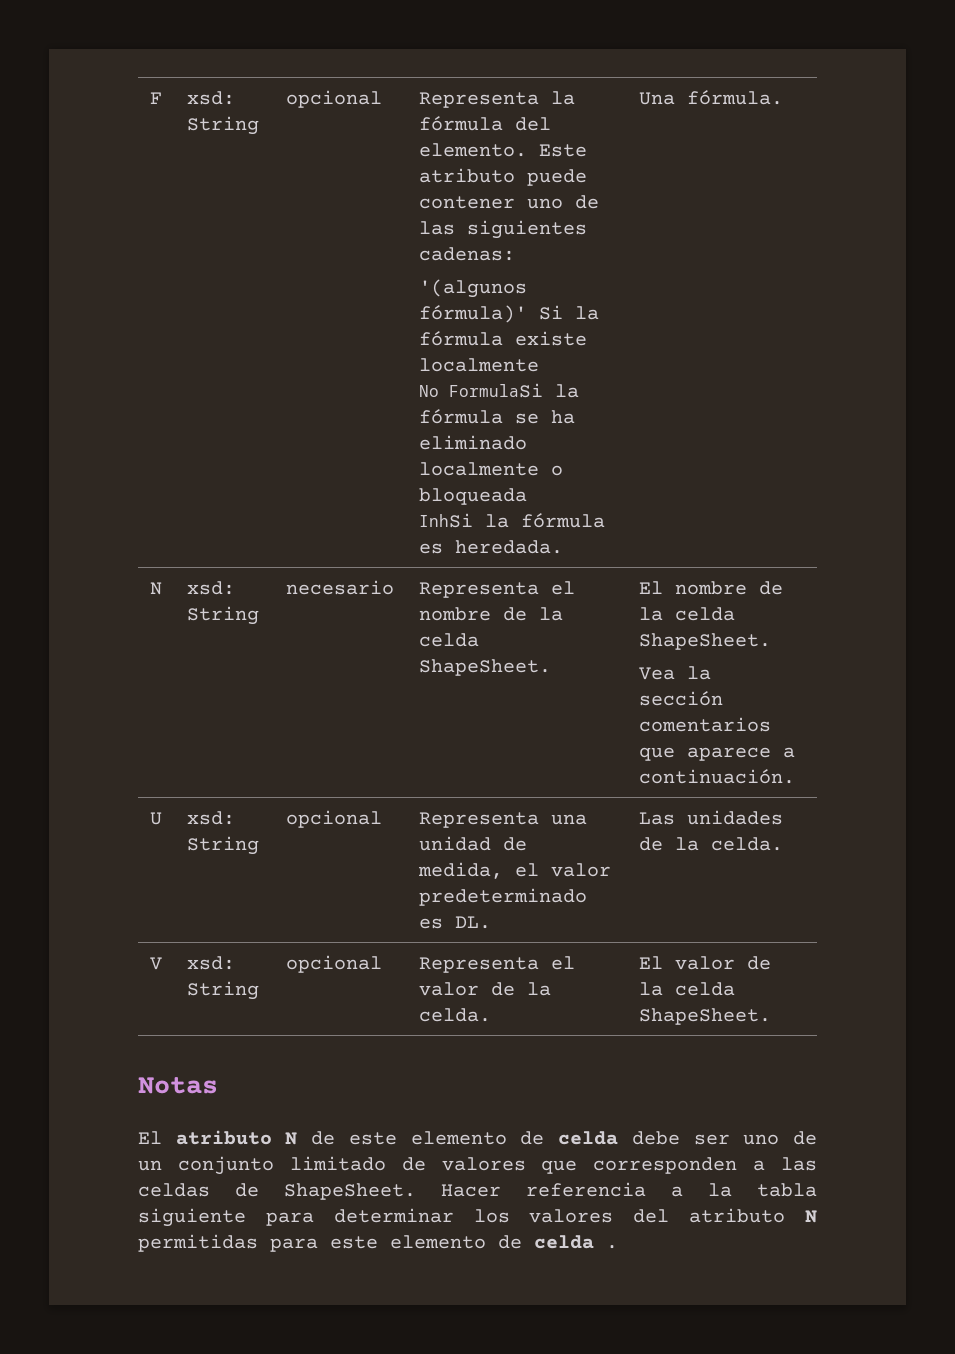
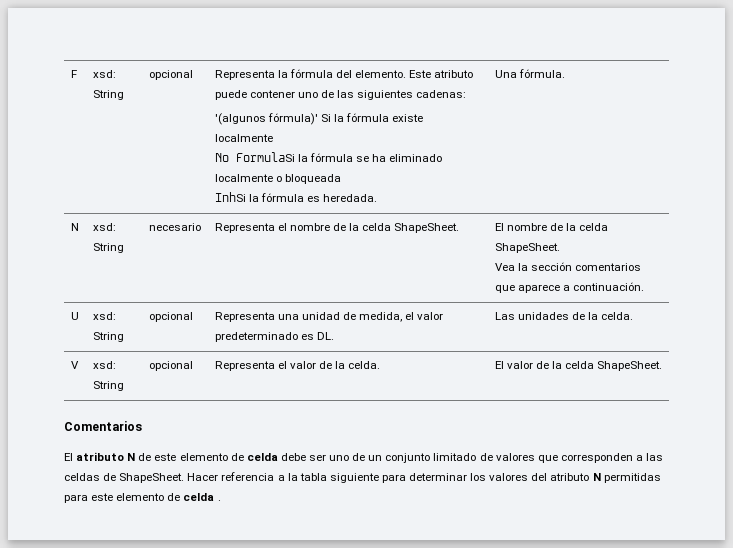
- Notas
+ Comentarios

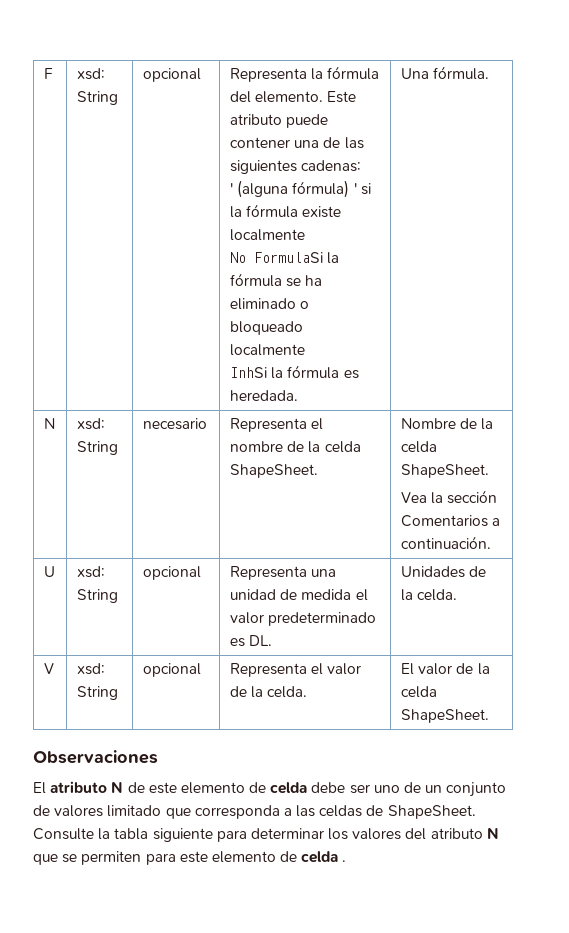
- Este atributo puede contener uno de las siguientes cadenas:
+ Este atributo puede contener una de las siguientes cadenas:
- '(algunos fórmula)' Si la fórmula existe localmente
+ ' (alguna fórmula) ' si la fórmula existe localmente
- No FormulaSi la fórmula se ha eliminado localmente o bloqueada
+ No FormulaSi la fórmula se ha eliminado o bloqueado localmente
- N | xsd: String | necesario | Representa el nombre de la celda ShapeSheet. | El nombre de la celda ShapeSheet.
- Vea la sección comentarios que aparece a continuación.
+ N | xsd: String | necesario | Representa el nombre de la celda ShapeSheet. | Nombre de la celda ShapeSheet.
+ Vea la sección Comentarios a continuación.
- U | xsd: String | opcional | Representa una unidad de medida, el valor predeterminado es DL. | Las unidades de la celda.
+ U | xsd: String | opcional | Representa una unidad de medida el valor predeterminado es DL. | Unidades de la celda.
- Comentarios
+ Observaciones
- El atributo N de este elemento de celda debe ser uno de un conjunto limitado de valores que corresponden a las celdas de ShapeSheet.
+ El atributo N de este elemento de celda debe ser uno de un conjunto de valores limitado que corresponda a las celdas de ShapeSheet.
- Hacer referencia a la tabla siguiente para determinar los valores del atributo N permitidas para este elemento de celda .
+ Consulte la tabla siguiente para determinar los valores del atributo N que se permiten para este elemento de celda .

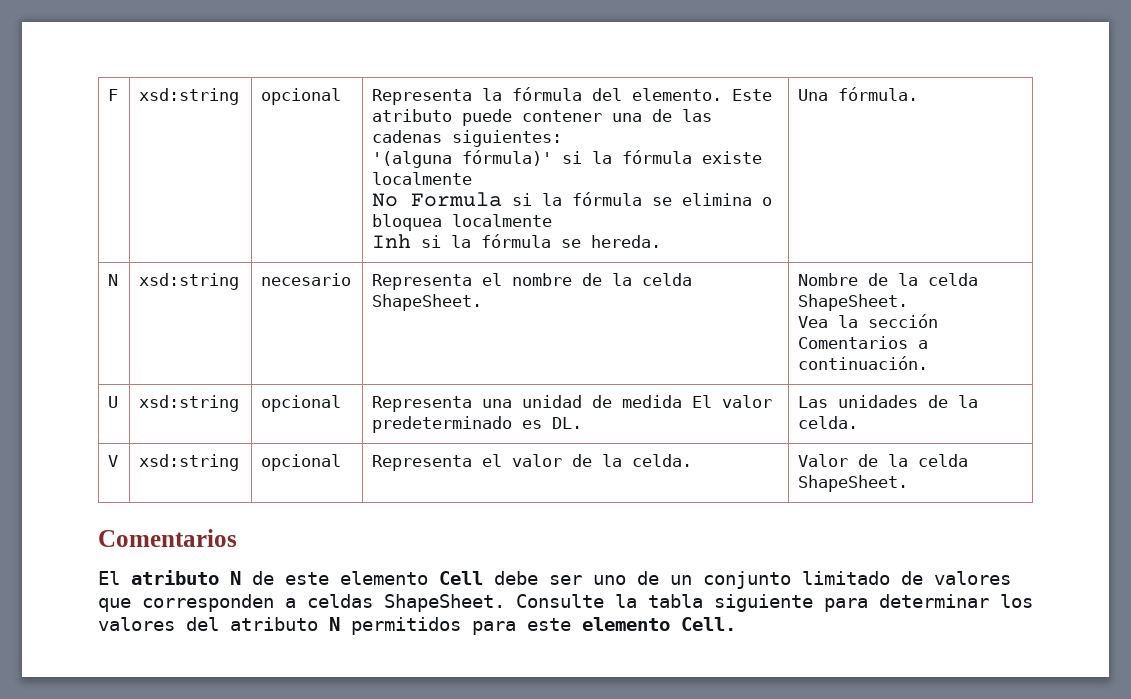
- F | xsd: String
+ F | xsd:string
- Este atributo puede contener una de las siguientes cadenas:
- ' (alguna fórmula) ' si la fórmula existe localmente
+ Este atributo puede contener una de las cadenas siguientes:
+ '(alguna fórmula)' si la fórmula existe localmente
- No FormulaSi la fórmula se ha eliminado o bloqueado localmente
- InhSi la fórmula es heredada.
+ No Formula si la fórmula se elimina o bloquea localmente
+ Inh si la fórmula se hereda.
- N | xsd: String | necesario | Representa el nombre de la celda ShapeSheet. | Nombre de la celda ShapeSheet.
+ N | xsd:string | necesario | Representa el nombre de la celda ShapeSheet. | Nombre de la celda ShapeSheet.
- U | xsd: String | opcional | Representa una unidad de medida el valor predeterminado es DL. | Unidades de la celda.
+ U | xsd:string | opcional | Representa una unidad de medida El valor predeterminado es DL. | Las unidades de la celda.
- V | xsd: String | opcional | Representa el valor de la celda. | El valor de la celda ShapeSheet.
- Observaciones
+ V | xsd:string | opcional | Representa el valor de la celda. | Valor de la celda ShapeSheet.
+ Comentarios
- El atributo N de este elemento de celda debe ser uno de un conjunto de valores limitado que corresponda a las celdas de ShapeSheet.
+ El atributo N de este elemento Cell debe ser uno de un conjunto limitado de valores que corresponden a celdas ShapeSheet.
- Consulte la tabla siguiente para determinar los valores del atributo N que se permiten para este elemento de celda .
+ Consulte la tabla siguiente para determinar los valores del atributo N permitidos para este elemento Cell.

